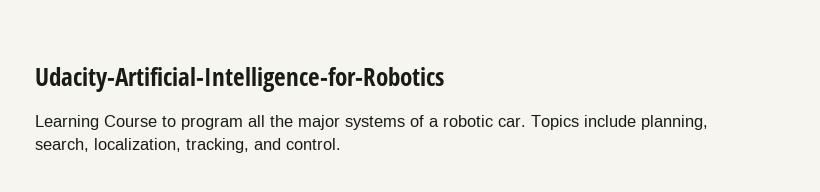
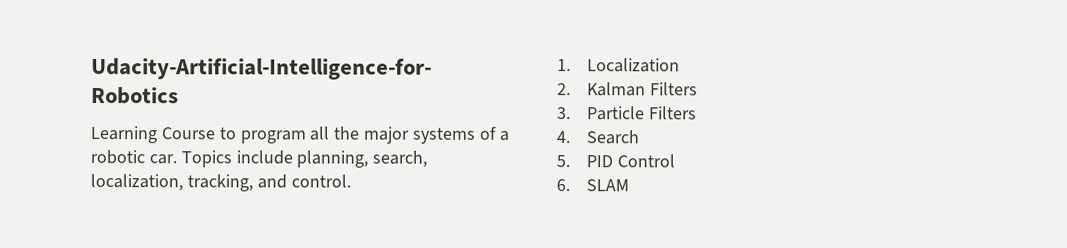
+ 1. Localization
+ 2. Kalman Filters
+ 3. Particle Filters
+ 4. Search
+ 5. PID Control
+ 6. SLAM

